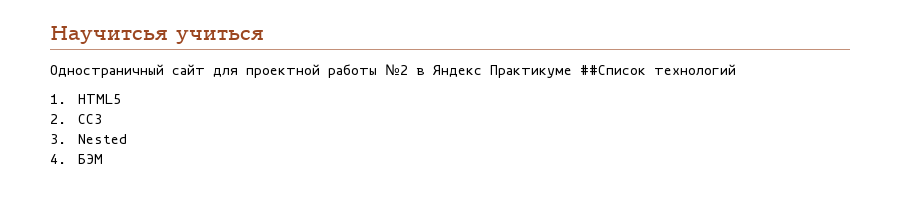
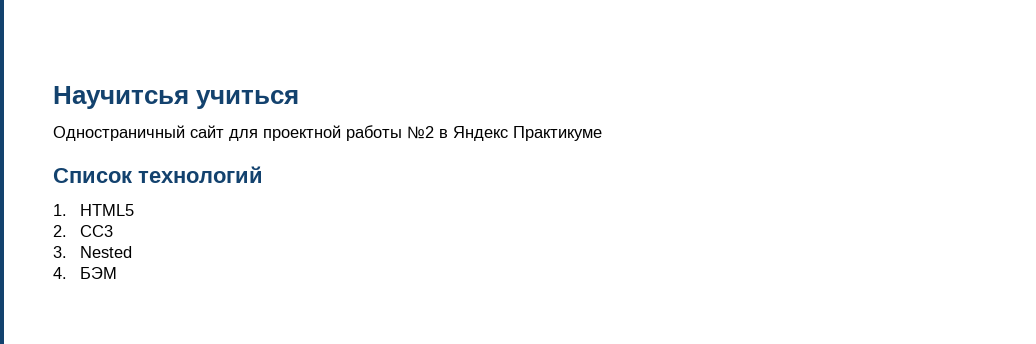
- Одностраничный сайт для проектной работы №2 в Яндекс Практикуме ##Список технологий
+ Одностраничный сайт для проектной работы №2 в Яндекс Практикуме
+ Список технологий

